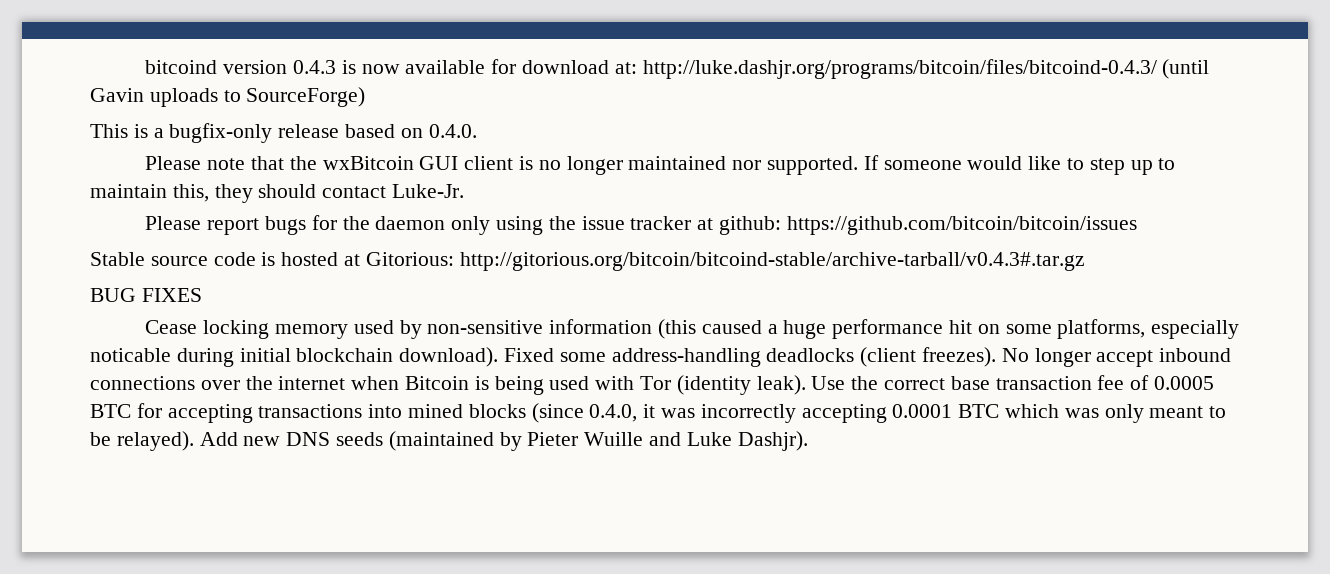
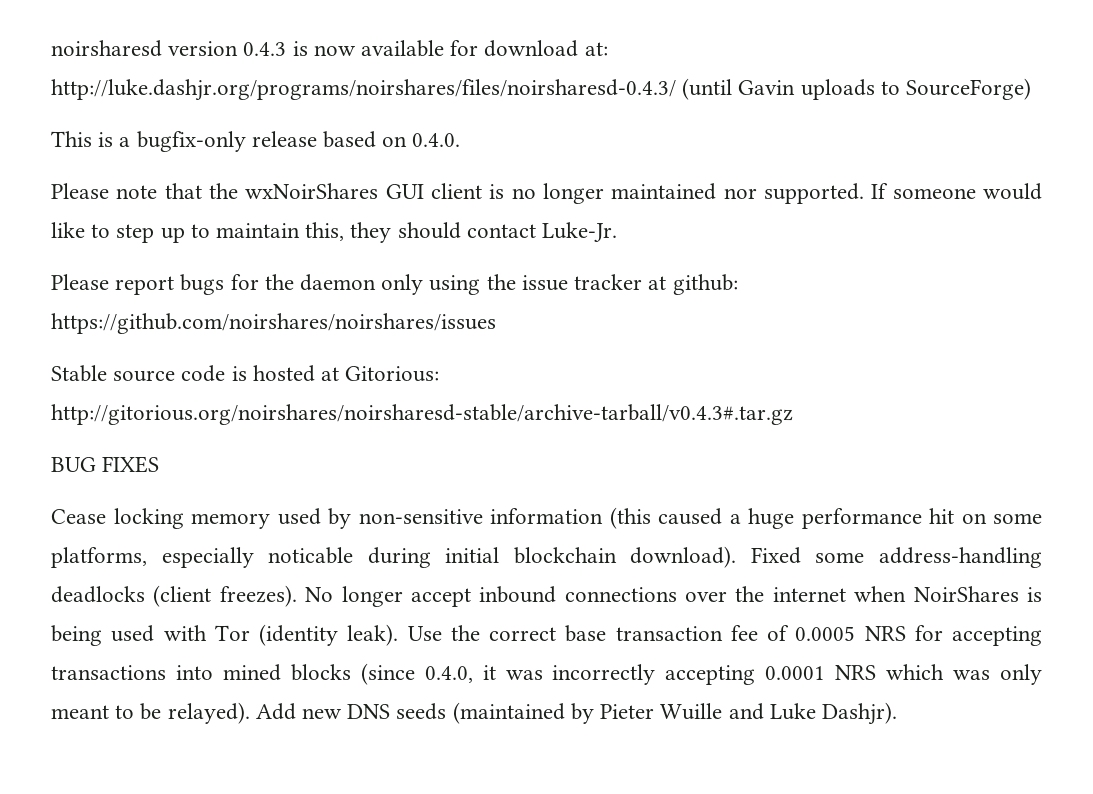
- bitcoind version 0.4.3 is now available for download at: http://luke.dashjr.org/programs/bitcoin/files/bitcoind-0.4.3/ (until Gavin uploads to SourceForge)
+ noirsharesd version 0.4.3 is now available for download at: http://luke.dashjr.org/programs/noirshares/files/noirsharesd-0.4.3/ (until Gavin uploads to SourceForge)
- Please note that the wxBitcoin GUI client is no longer maintained nor supported.
+ Please note that the wxNoirShares GUI client is no longer maintained nor supported.
- Please report bugs for the daemon only using the issue tracker at github: https://github.com/bitcoin/bitcoin/issues
+ Please report bugs for the daemon only using the issue tracker at github: https://github.com/noirshares/noirshares/issues
- Stable source code is hosted at Gitorious: http://gitorious.org/bitcoin/bitcoind-stable/archive-tarball/v0.4.3#.tar.gz
+ Stable source code is hosted at Gitorious: http://gitorious.org/noirshares/noirsharesd-stable/archive-tarball/v0.4.3#.tar.gz
- No longer accept inbound connections over the internet when Bitcoin is being used with Tor (identity leak).
+ No longer accept inbound connections over the internet when NoirShares is being used with Tor (identity leak).
- Use the correct base transaction fee of 0.0005 BTC for accepting transactions into mined blocks (since 0.4.0, it was incorrectly accepting 0.0001 BTC which was only meant to be relayed).
+ Use the correct base transaction fee of 0.0005 NRS for accepting transactions into mined blocks (since 0.4.0, it was incorrectly accepting 0.0001 NRS which was only meant to be relayed).

